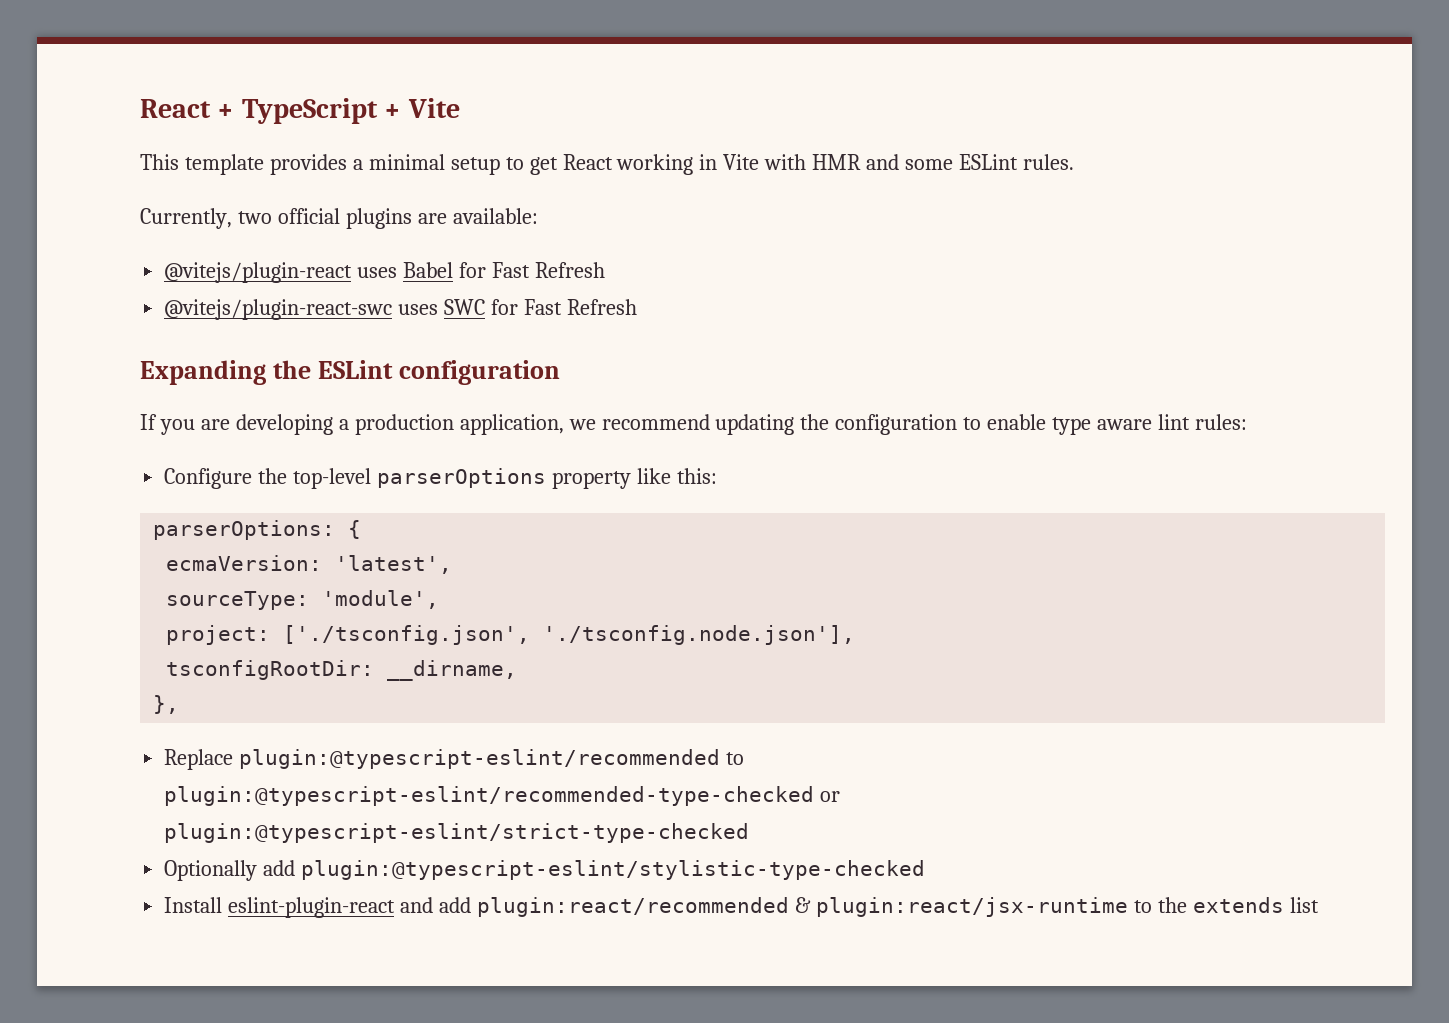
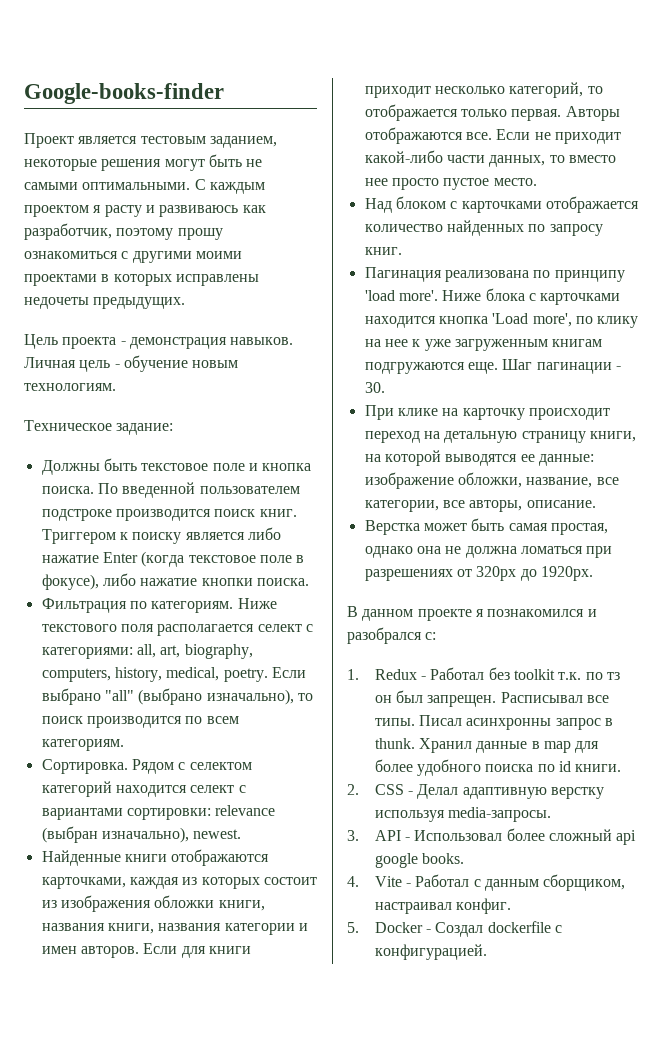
- React + TypeScript + Vite
- This template provides a minimal setup to get React working in Vite with HMR and some ESLint rules.
- Currently, two official plugins are available:
- @vitejs/plugin-react uses Babel for Fast Refresh
- @vitejs/plugin-react-swc uses SWC for Fast Refresh
- Expanding the ESLint configuration
- If you are developing a production application, we recommend updating the configuration to enable type aware lint rules:
- Configure the top-level parserOptions property like this:
- parserOptions: {
- ecmaVersion: 'latest',
- sourceType: 'module',
- project: ['./tsconfig.json', './tsconfig.node.json'],
- tsconfigRootDir: __dirname,
- },
- Replace plugin:@typescript-eslint/recommended to plugin:@typescript-eslint/recommended-type-checked or plugin:@typescript-eslint/strict-type-checked
- Optionally add plugin:@typescript-eslint/stylistic-type-checked
- Install eslint-plugin-react and add plugin:react/recommended & plugin:react/jsx-runtime to the extends list
+ Google-books-finder
+ Проект является тестовым заданием, некоторые решения могут быть не самыми оптимальными. С каждым проектом я расту и развиваюсь как разработчик, поэтому прошу ознакомиться с другими моими проектами в которых исправлены недочеты предыдущих.
+ Цель проекта - демонстрация навыков. Личная цель - обучение новым технологиям.
+ Техническое задание:
+ Должны быть текстовое поле и кнопка поиска. По введенной пользователем подстроке производится поиск книг. Триггером к поиску является либо нажатие Enter (когда текстовое поле в фокусе), либо нажатие кнопки поиска.
+ Фильтрация по категориям. Ниже текстового поля располагается селект с категориями: all, art, biography, computers, history, medical, poetry. Если выбрано "all" (выбрано изначально), то поиск производится по всем категориям.
+ Сортировка. Рядом с селектом категорий находится селект с вариантами сортировки: relevance (выбран изначально), newest.
+ Найденные книги отображаются карточками, каждая из которых состоит из изображения обложки книги, названия книги, названия категории и имен авторов. Если для книги приходит несколько категорий, то отображается только первая. Авторы отображаются все. Если не приходит какой-либо части данных, то вместо нее просто пустое место.
+ Над блоком с карточками отображается количество найденных по запросу книг.
+ Пагинация реализована по принципу 'load more'. Ниже блока с карточками находится кнопка 'Load more', по клику на нее к уже загруженным книгам подгружаются еще. Шаг пагинации - 30.
+ При клике на карточку происходит переход на детальную страницу книги, на которой выводятся ее данные: изображение обложки, название, все категории, все авторы, описание.
+ Верстка может быть самая простая, однако она не должна ломаться при разрешениях от 320px до 1920px.
+ В данном проекте я познакомился и разобрался с:
+ 1. Redux - Работал без toolkit т.к. по тз он был запрещен. Расписывал все типы. Писал асинхронны запрос в thunk. Хранил данные в map для более удобного поиска по id книги.
+ 2. CSS - Делал адаптивную верстку используя media-запросы.
+ 3. API - Использовал более сложный api google books.
+ 4. Vite - Работал с данным сборщиком, настраивал конфиг.
+ 5. Docker - Создал dockerfile с конфигурацией.

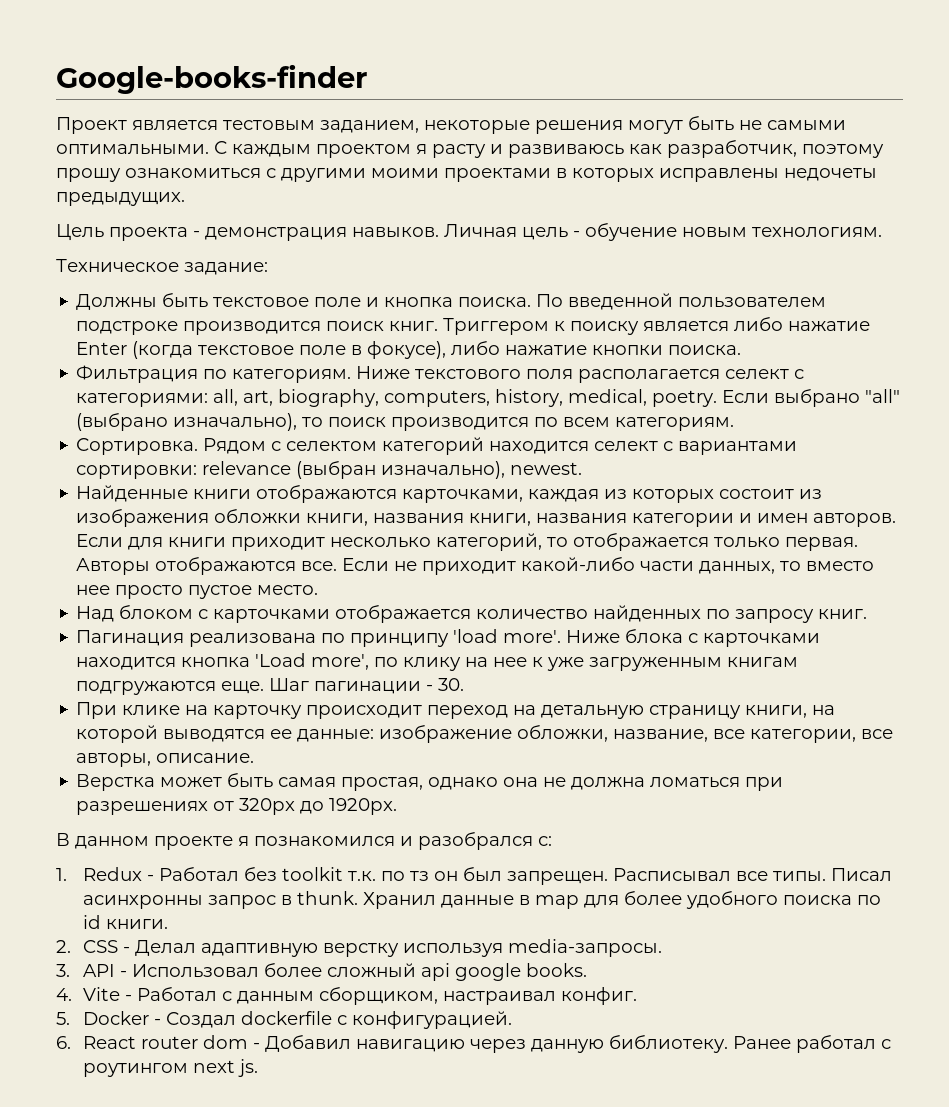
+ 6. React router dom - Добавил навигацию через данную библиотеку. Ранее работал с роутингом next js.

